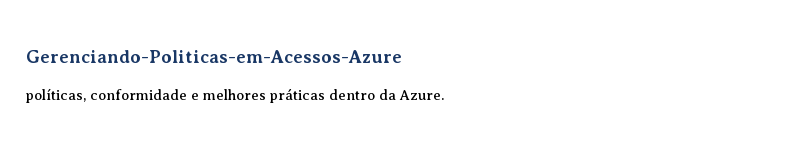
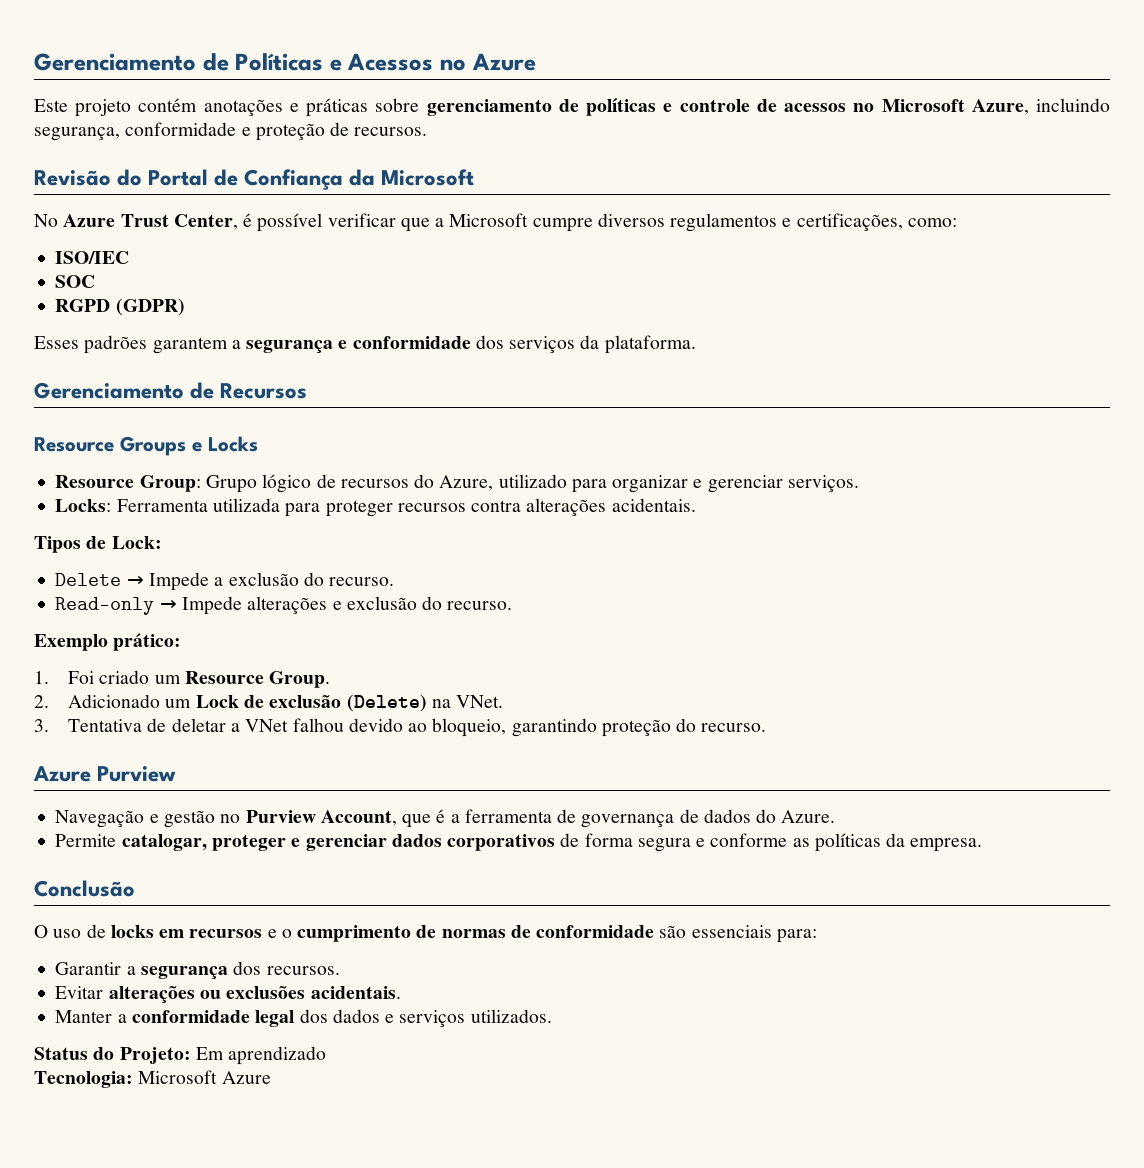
- Gerenciando-Politicas-em-Acessos-Azure
- políticas, conformidade e melhores práticas dentro da Azure.
+ Gerenciamento de Políticas e Acessos no Azure
+ Este projeto contém anotações e práticas sobre gerenciamento de políticas e controle de acessos no Microsoft Azure, incluindo segurança, conformidade e proteção de recursos.
+ Revisão do Portal de Confiança da Microsoft
+ No Azure Trust Center, é possível verificar que a Microsoft cumpre diversos regulamentos e certificações, como:
+ ISO/IEC
+ SOC
+ RGPD (GDPR)
+ Esses padrões garantem a segurança e conformidade dos serviços da plataforma.
+ Gerenciamento de Recursos
+ Resource Groups e Locks
+ Resource Group: Grupo lógico de recursos do Azure, utilizado para organizar e gerenciar serviços.
+ Locks: Ferramenta utilizada para proteger recursos contra alterações acidentais.
+ Tipos de Lock:
+ Delete → Impede a exclusão do recurso.
+ Read-only → Impede alterações e exclusão do recurso.
+ Exemplo prático:
+ 1. Foi criado um Resource Group.
+ 2. Adicionado um Lock de exclusão (Delete) na VNet.
+ 3. Tentativa de deletar a VNet falhou devido ao bloqueio, garantindo proteção do recurso.
+ Azure Purview
+ Navegação e gestão no Purview Account, que é a ferramenta de governança de dados do Azure.
+ Permite catalogar, proteger e gerenciar dados corporativos de forma segura e conforme as políticas da empresa.
+ Conclusão
+ O uso de locks em recursos e o cumprimento de normas de conformidade são essenciais para:
+ Garantir a segurança dos recursos.
+ Evitar alterações ou exclusões acidentais.
+ Manter a conformidade legal dos dados e serviços utilizados.
+ Status do Projeto: Em aprendizado
+ Tecnologia: Microsoft Azure

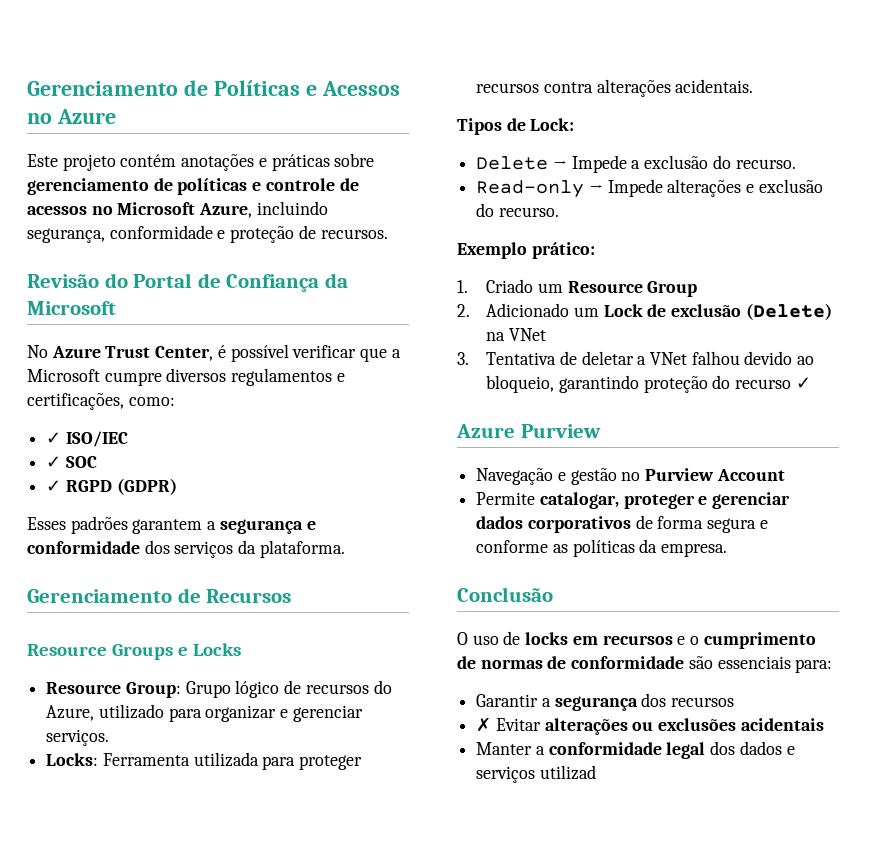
- ISO/IEC
+ ✓ ISO/IEC
- SOC
+ ✓ SOC
- RGPD (GDPR)
+ ✓ RGPD (GDPR)
- 1. Foi criado um Resource Group.
+ 1. Criado um Resource Group
- 2. Adicionado um Lock de exclusão (Delete) na VNet.
+ 2. Adicionado um Lock de exclusão (Delete) na VNet
- 3. Tentativa de deletar a VNet falhou devido ao bloqueio, garantindo proteção do recurso.
+ 3. Tentativa de deletar a VNet falhou devido ao bloqueio, garantindo proteção do recurso ✓
- Navegação e gestão no Purview Account, que é a ferramenta de governança de dados do Azure.
+ Navegação e gestão no Purview Account
- Garantir a segurança dos recursos.
- Evitar alterações ou exclusões acidentais.
+ Garantir a segurança dos recursos
+ ✗ Evitar alterações ou exclusões acidentais
- Manter a conformidade legal dos dados e serviços utilizados.
- Status do Projeto: Em aprendizado
- Tecnologia: Microsoft Azure
+ Manter a conformidade legal dos dados e serviços utilizad

